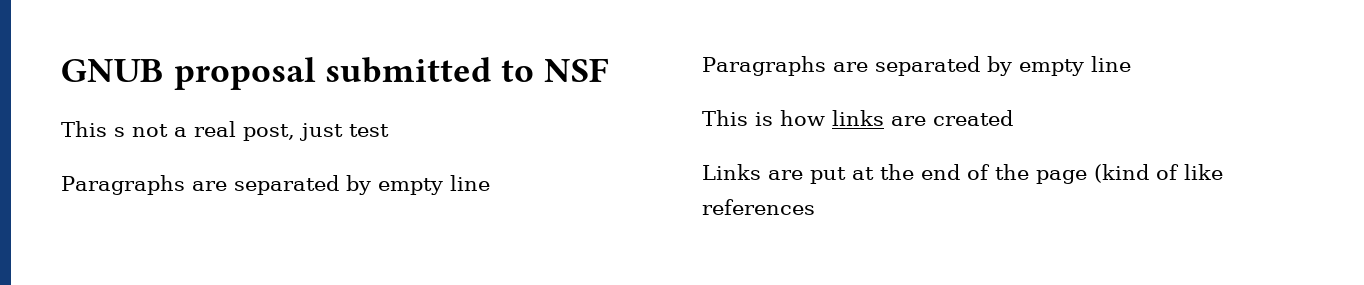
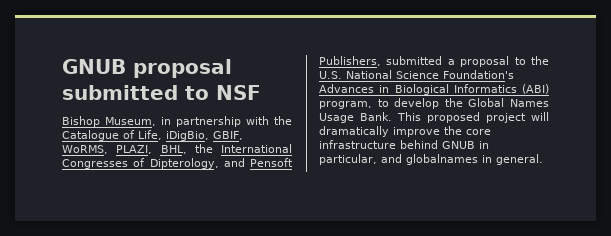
- This s not a real post, just test
- Paragraphs are separated by empty line
- Paragraphs are separated by empty line
- This is how links are created
- Links are put at the end of the page (kind of like references
+ Bishop Museum, in partnership with the Catalogue of Life, iDigBio, GBIF, WoRMS, PLAZI, BHL, the International Congresses of Dipterology, and Pensoft Publishers, submitted a proposal to the U.S. National Science Foundation's Advances in Biological Informatics (ABI) program, to develop the Global Names Usage Bank. This proposed project will dramatically improve the core infrastructure behind GNUB in particular, and globalnames in general.

